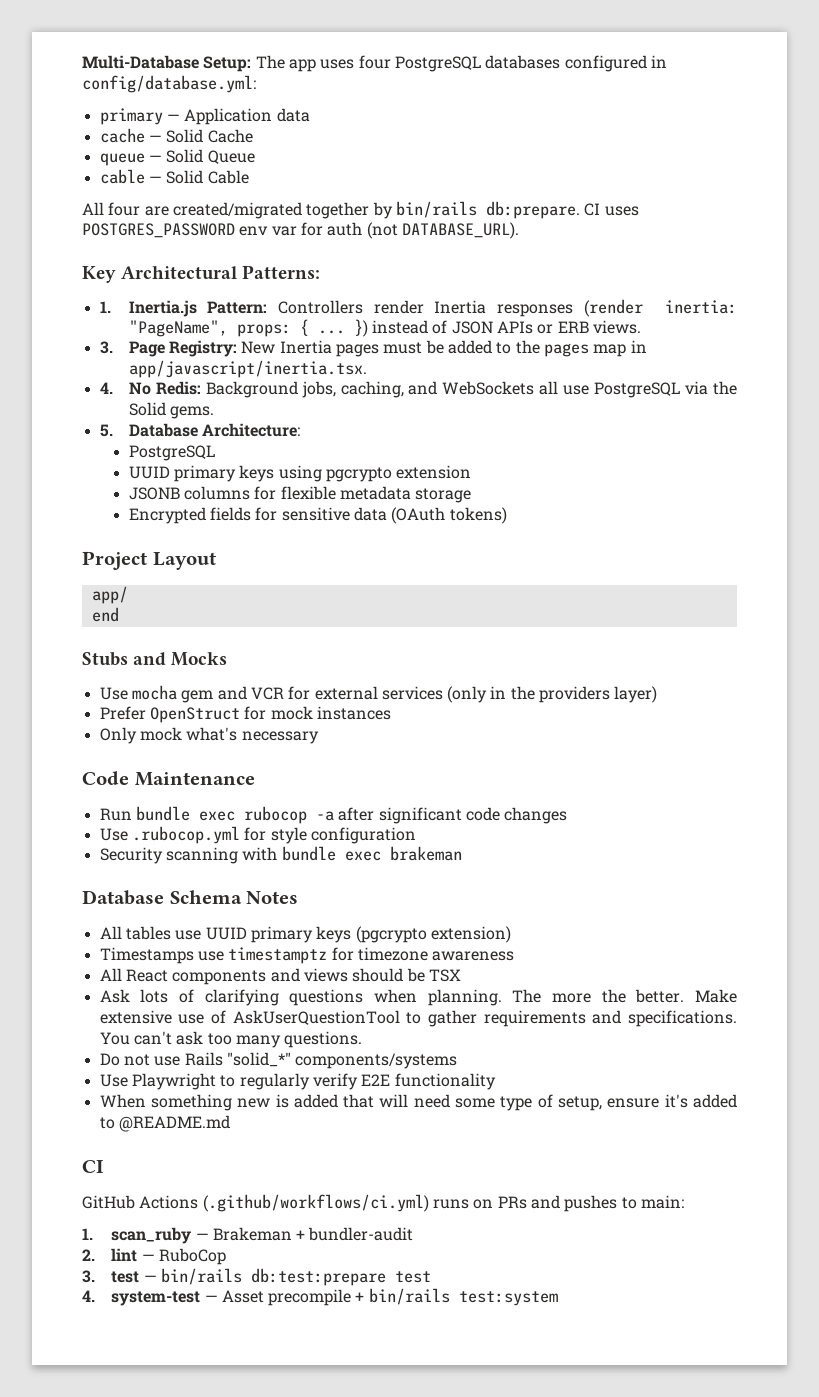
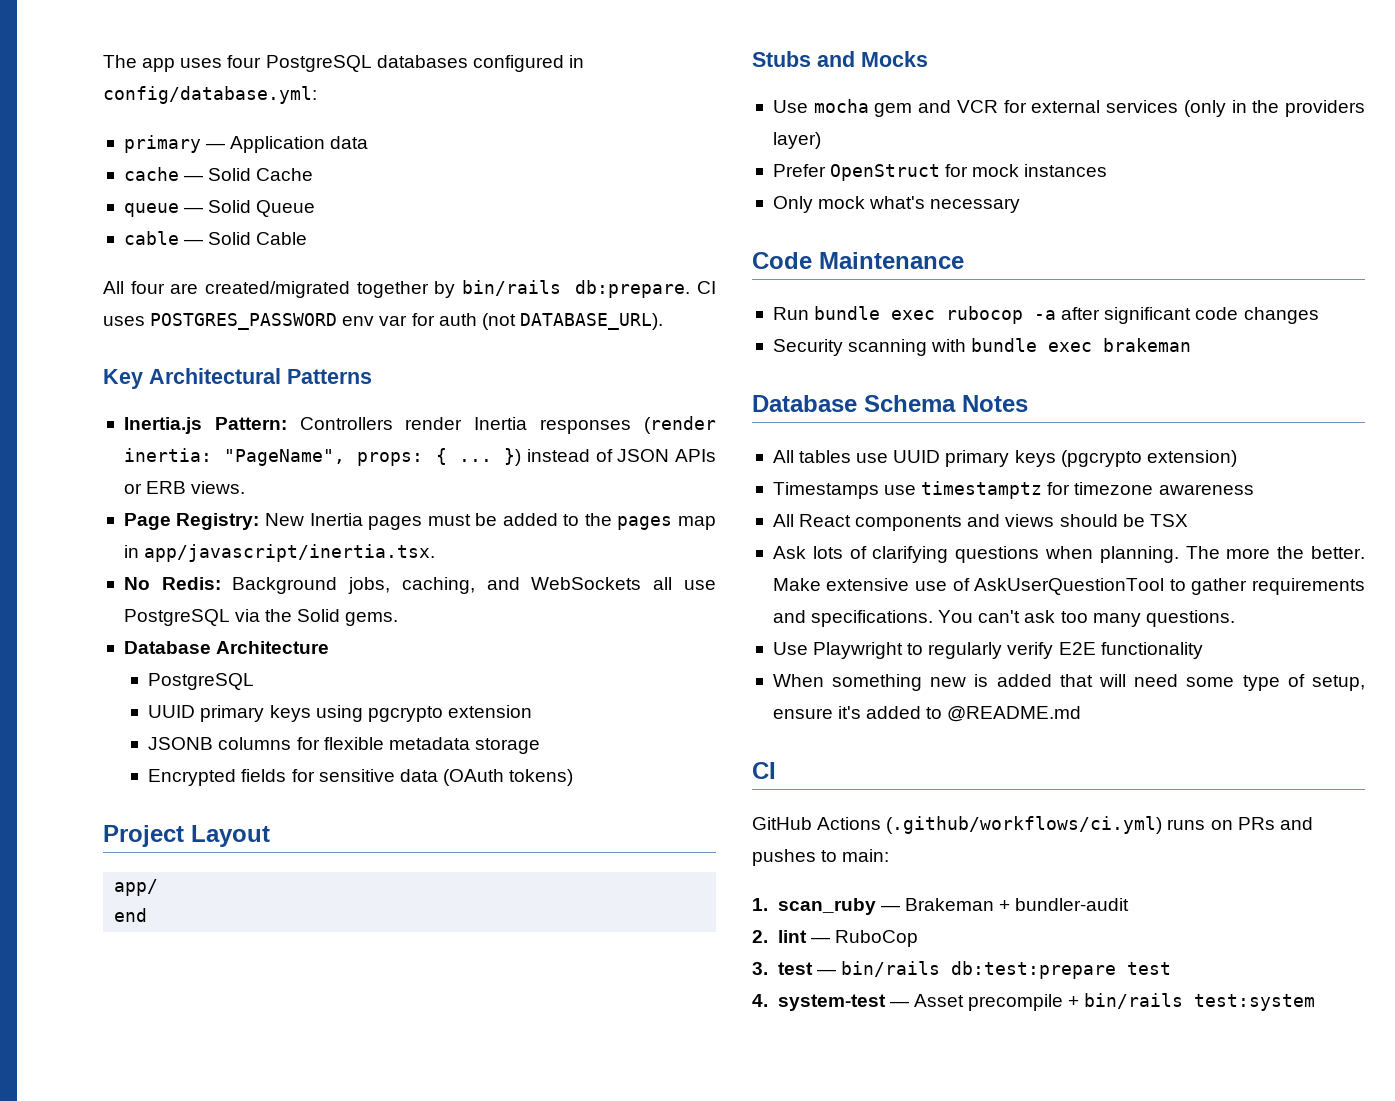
- Multi-Database Setup: The app uses four PostgreSQL databases configured in config/database.yml:
+ The app uses four PostgreSQL databases configured in config/database.yml:
- Key Architectural Patterns:
- 1. Inertia.js Pattern: Controllers render Inertia responses (render inertia: "PageName", props: { ...
+ Key Architectural Patterns
+ Inertia.js Pattern: Controllers render Inertia responses (render inertia: "PageName", props: { ...
- 3. Page Registry: New Inertia pages must be added to the pages map in app/javascript/inertia.tsx.
+ Page Registry: New Inertia pages must be added to the pages map in app/javascript/inertia.tsx.
- 4. No Redis: Background jobs, caching, and WebSockets all use PostgreSQL via the Solid gems.
+ No Redis: Background jobs, caching, and WebSockets all use PostgreSQL via the Solid gems.
- 5. Database Architecture:
+ Database Architecture
- Use .rubocop.yml for style configuration
- Do not use Rails "solid_*" components/systems

